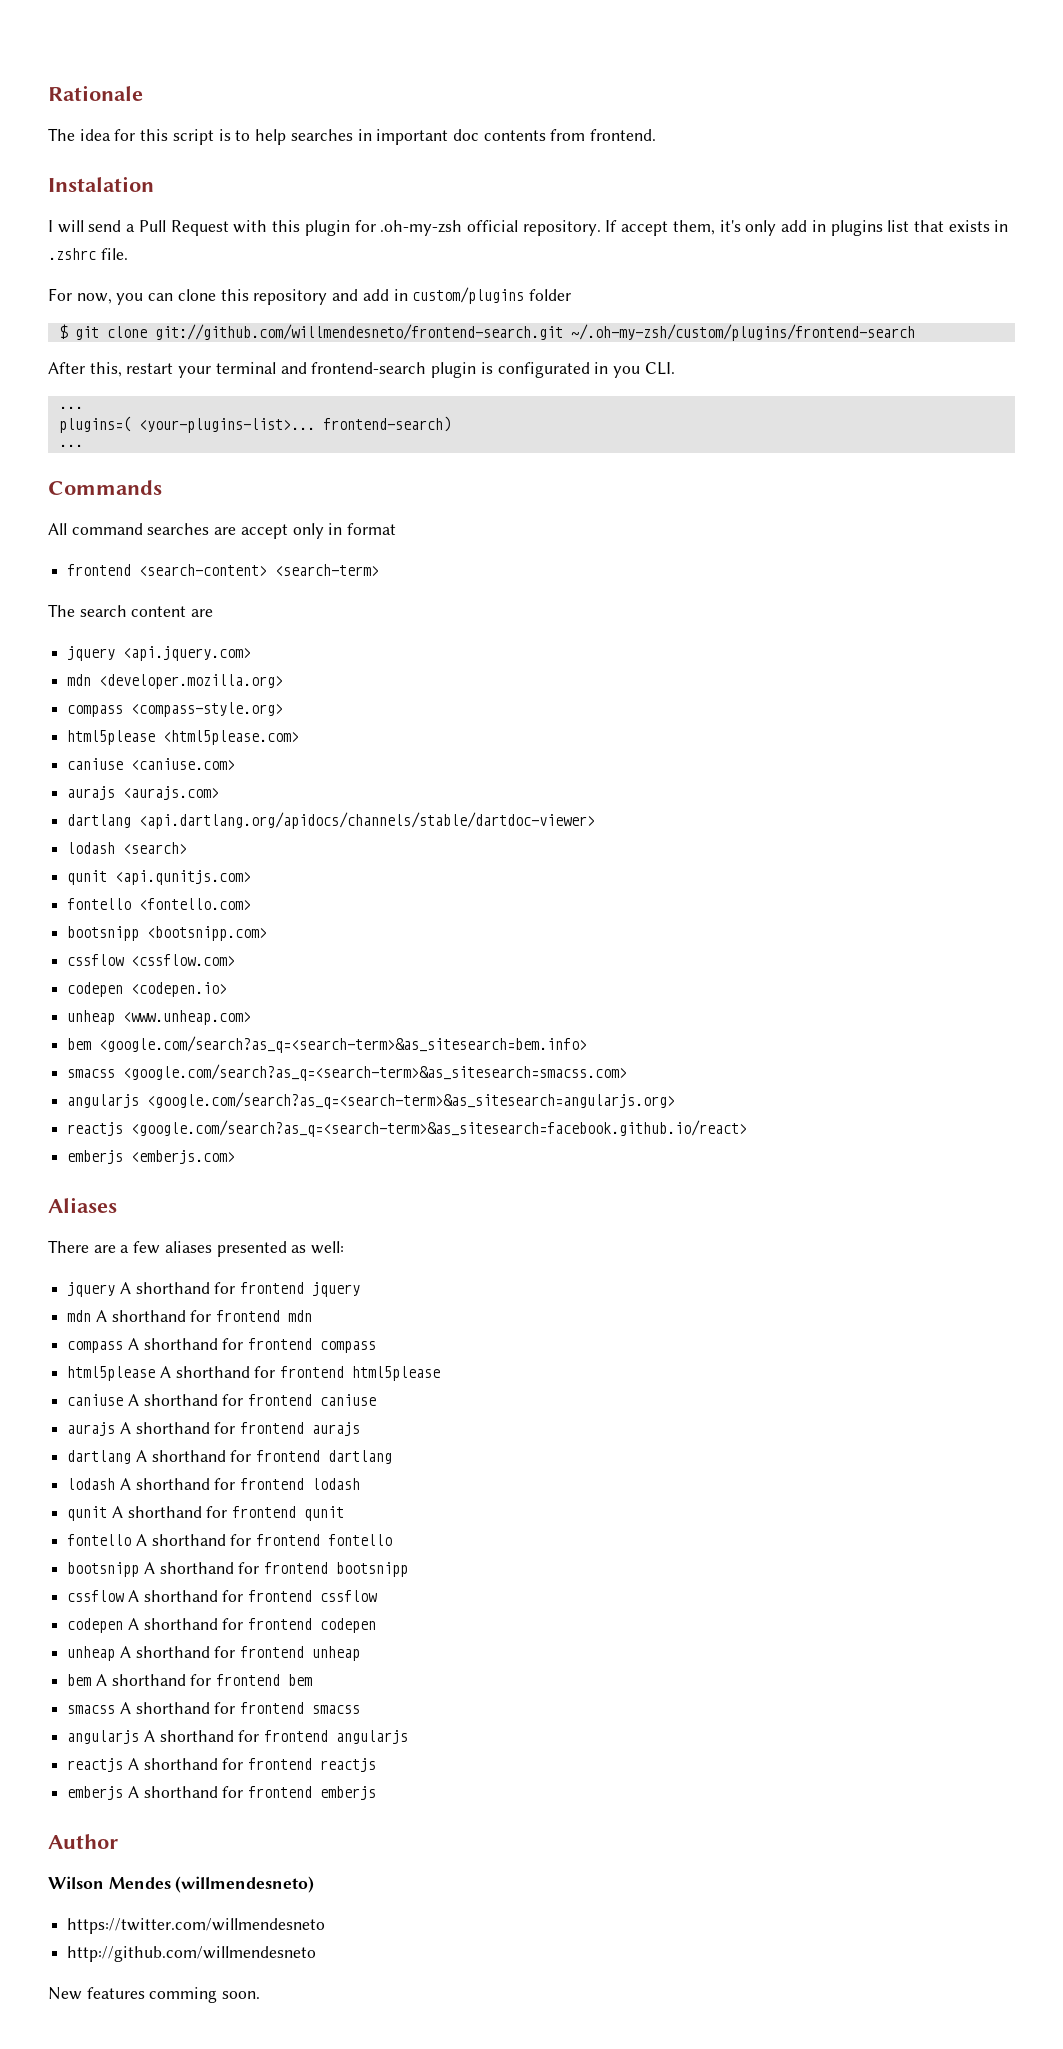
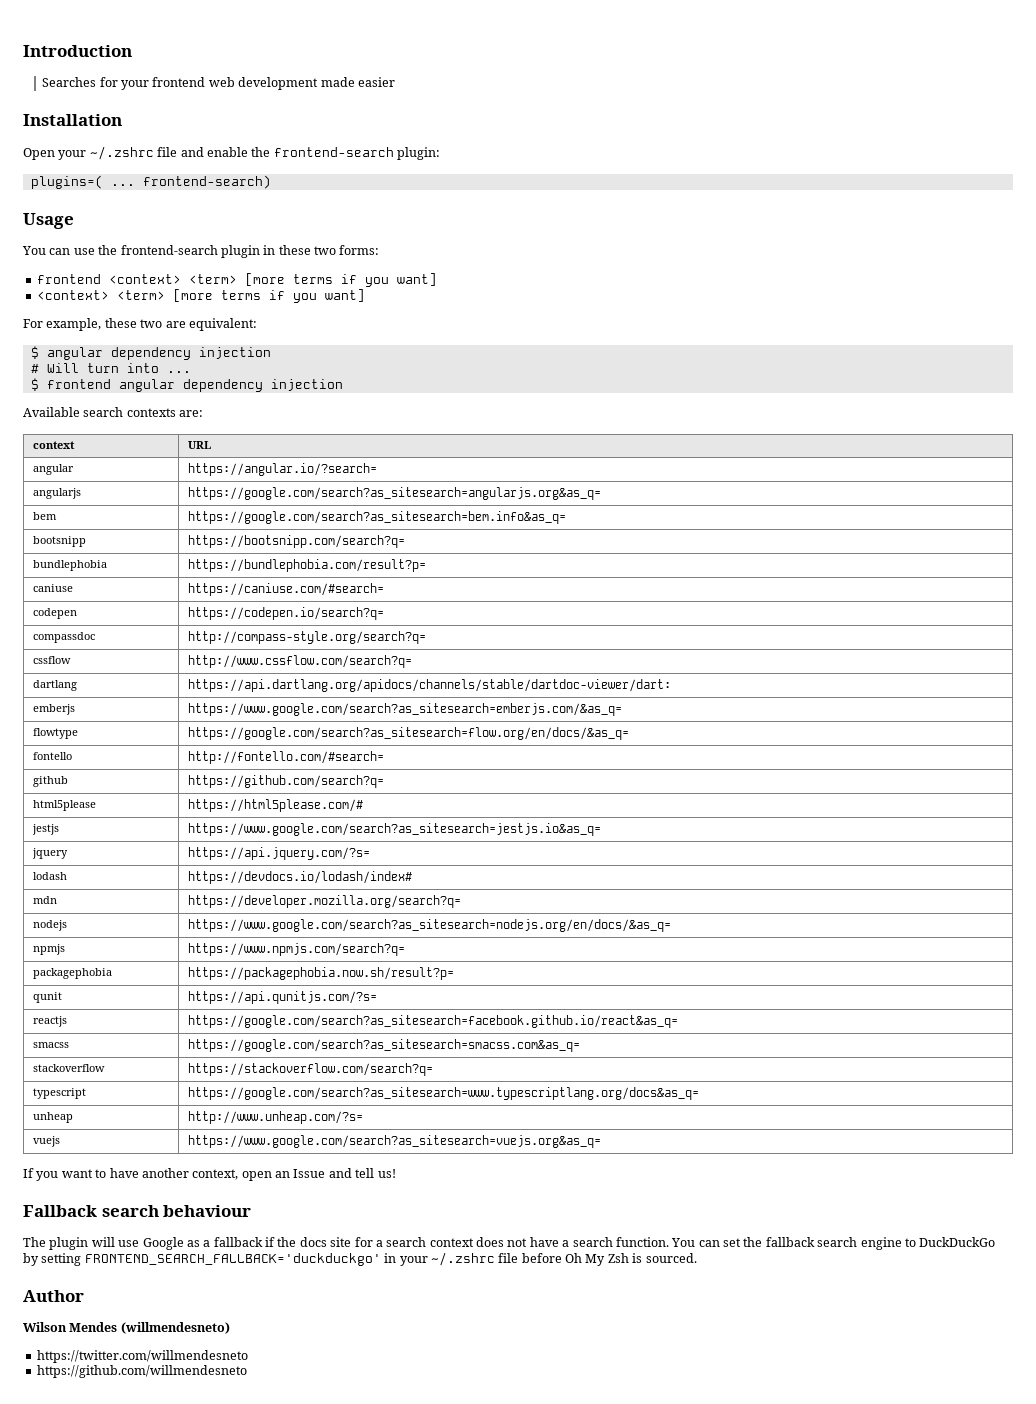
- Rationale
- The idea for this script is to help searches in important doc contents from frontend.
- Instalation
- I will send a Pull Request with this plugin for .oh-my-zsh official repository. If accept them, it's only add in plugins list that exists in .zshrc file.
- For now, you can clone this repository and add in custom/plugins folder
- $ git clone git://github.com/willmendesneto/frontend-search.git ~/.oh-my-zsh/custom/plugins/frontend-search
- After this, restart your terminal and frontend-search plugin is configurated in you CLI.
- ...
- plugins=( <your-plugins-list>... frontend-search)
- ...
- Commands
- All command searches are accept only in format
- frontend <search-content> <search-term>
- The search content are
- jquery <api.jquery.com>
- mdn <developer.mozilla.org>
- compass <compass-style.org>
- html5please <html5please.com>
- caniuse <caniuse.com>
- aurajs <aurajs.com>
- dartlang <api.dartlang.org/apidocs/channels/stable/dartdoc-viewer>
- lodash <search>
- qunit <api.qunitjs.com>
- fontello <fontello.com>
- bootsnipp <bootsnipp.com>
- cssflow <cssflow.com>
- codepen <codepen.io>
- unheap <www.unheap.com>
- bem <google.com/search?as_q=<search-term>&as_sitesearch=bem.info>
- smacss <google.com/search?as_q=<search-term>&as_sitesearch=smacss.com>
- angularjs <google.com/search?as_q=<search-term>&as_sitesearch=angularjs.org>
- reactjs <google.com/search?as_q=<search-term>&as_sitesearch=facebook.github.io/react>
- emberjs <emberjs.com>
- Aliases
- There are a few aliases presented as well:
- jquery A shorthand for frontend jquery
- mdn A shorthand for frontend mdn
- compass A shorthand for frontend compass
- html5please A shorthand for frontend html5please
- caniuse A shorthand for frontend caniuse
- aurajs A shorthand for frontend aurajs
- dartlang A shorthand for frontend dartlang
- lodash A shorthand for frontend lodash
- qunit A shorthand for frontend qunit
- fontello A shorthand for frontend fontello
- bootsnipp A shorthand for frontend bootsnipp
- cssflow A shorthand for frontend cssflow
- codepen A shorthand for frontend codepen
- unheap A shorthand for frontend unheap
- bem A shorthand for frontend bem
- smacss A shorthand for frontend smacss
- angularjs A shorthand for frontend angularjs
- reactjs A shorthand for frontend reactjs
- emberjs A shorthand for frontend emberjs
+ Introduction
+ Searches for your frontend web development made easier
+ Installation
+ Open your ~/.zshrc file and enable the frontend-search plugin:
+ plugins=( ... frontend-search)
+ Usage
+ You can use the frontend-search plugin in these two forms:
+ frontend <context> <term> [more terms if you want]
+ <context> <term> [more terms if you want]
+ For example, these two are equivalent:
+ $ angular dependency injection
+ # Will turn into ...
+ $ frontend angular dependency injection
+ Available search contexts are:
+ context | URL
+ angular | https://angular.io/?search=
+ angularjs | https://google.com/search?as_sitesearch=angularjs.org&as_q=
+ bem | https://google.com/search?as_sitesearch=bem.info&as_q=
+ bootsnipp | https://bootsnipp.com/search?q=
+ bundlephobia | https://bundlephobia.com/result?p=
+ caniuse | https://caniuse.com/#search=
+ codepen | https://codepen.io/search?q=
+ compassdoc | http://compass-style.org/search?q=
+ cssflow | http://www.cssflow.com/search?q=
+ dartlang | https://api.dartlang.org/apidocs/channels/stable/dartdoc-viewer/dart:
+ emberjs | https://www.google.com/search?as_sitesearch=emberjs.com/&as_q=
+ flowtype | https://google.com/search?as_sitesearch=flow.org/en/docs/&as_q=
+ fontello | http://fontello.com/#search=
+ github | https://github.com/search?q=
+ html5please | https://html5please.com/#
+ jestjs | https://www.google.com/search?as_sitesearch=jestjs.io&as_q=
+ jquery | https://api.jquery.com/?s=
+ lodash | https://devdocs.io/lodash/index#
+ mdn | https://developer.mozilla.org/search?q=
+ nodejs | https://www.google.com/search?as_sitesearch=nodejs.org/en/docs/&as_q=
+ npmjs | https://www.npmjs.com/search?q=
+ packagephobia | https://packagephobia.now.sh/result?p=
+ qunit | https://api.qunitjs.com/?s=
+ reactjs | https://google.com/search?as_sitesearch=facebook.github.io/react&as_q=
+ smacss | https://google.com/search?as_sitesearch=smacss.com&as_q=
+ stackoverflow | https://stackoverflow.com/search?q=
+ typescript | https://google.com/search?as_sitesearch=www.typescriptlang.org/docs&as_q=
+ unheap | http://www.unheap.com/?s=
+ vuejs | https://www.google.com/search?as_sitesearch=vuejs.org&as_q=
+ If you want to have another context, open an Issue and tell us!
+ Fallback search behaviour
+ The plugin will use Google as a fallback if the docs site for a search context does not have a search function. You can set the fallback search engine to DuckDuckGo by setting FRONTEND_SEARCH_FALLBACK='duckduckgo' in your ~/.zshrc file before Oh My Zsh is sourced.
- http://github.com/willmendesneto
- New features comming soon.
+ https://github.com/willmendesneto

